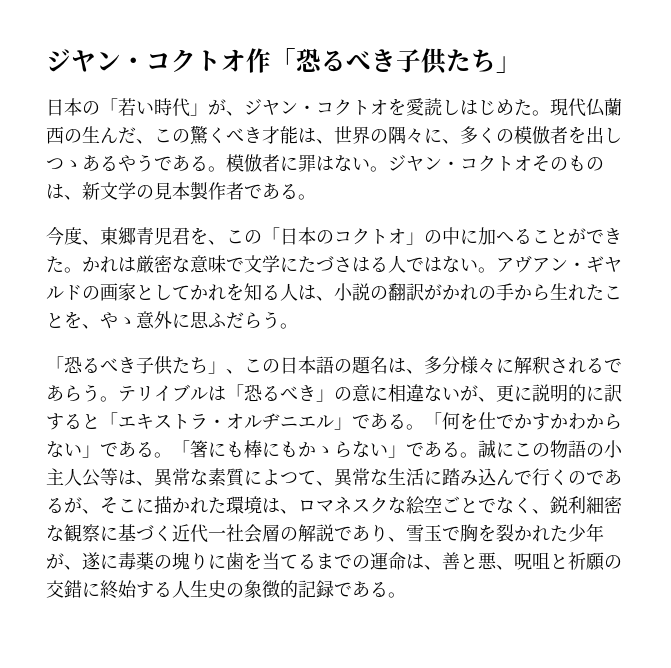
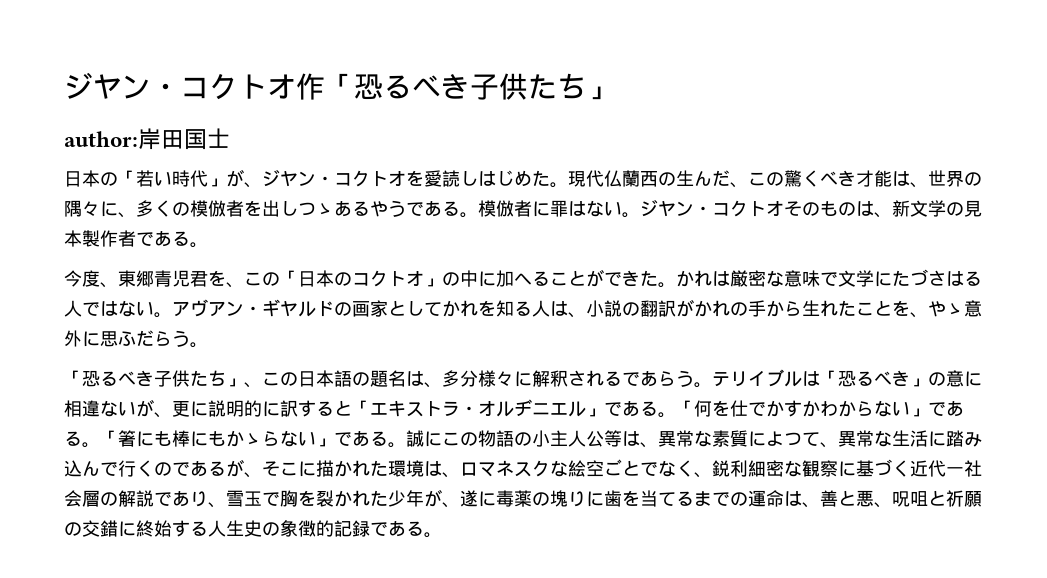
+ author:岸田国士

